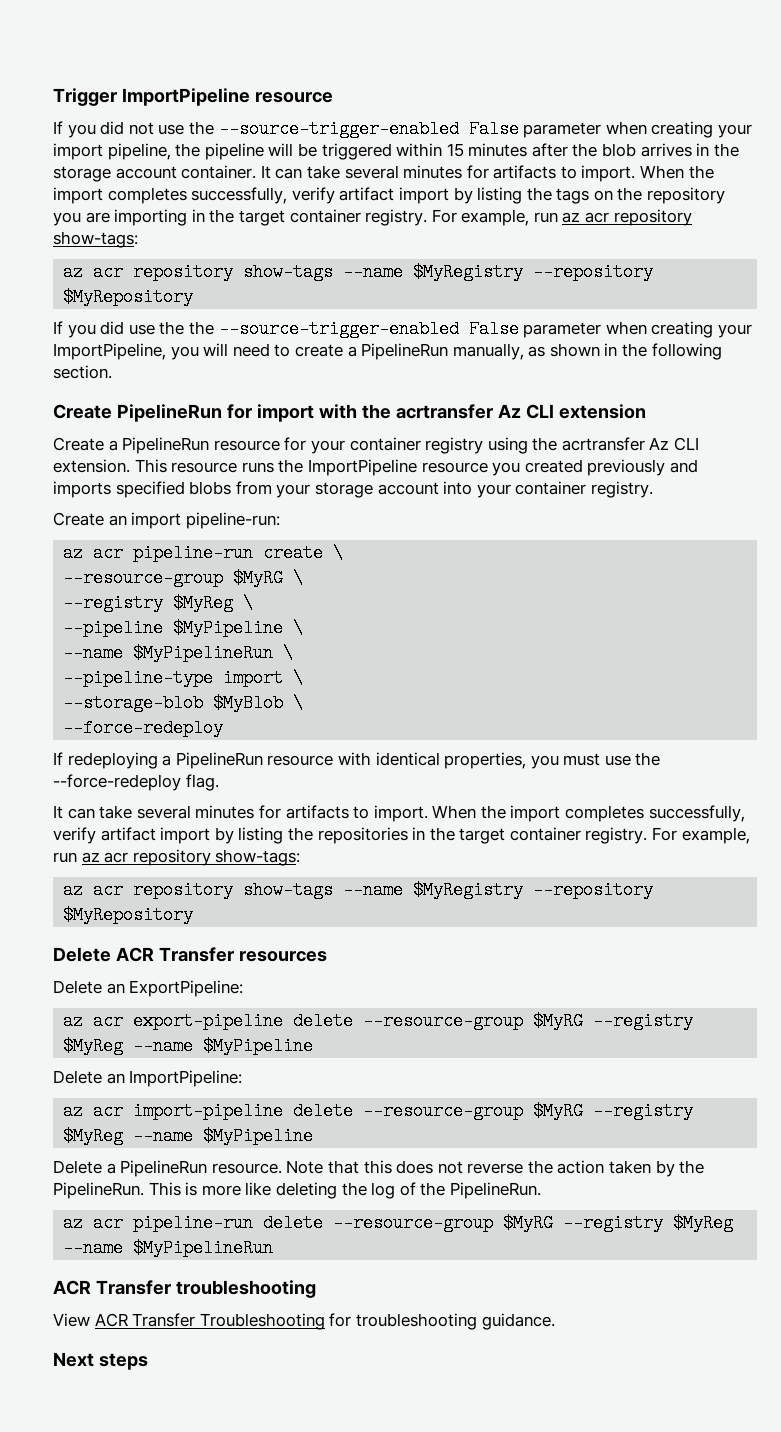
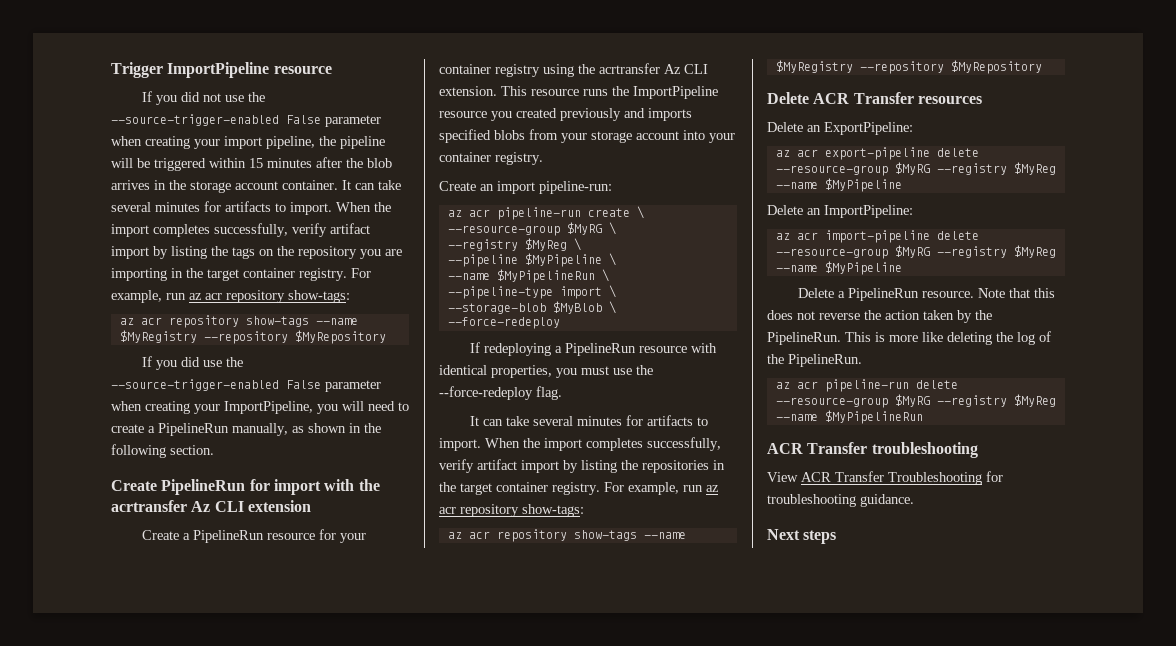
- If you did use the the --source-trigger-enabled False parameter when creating your ImportPipeline, you will need to create a PipelineRun manually, as shown in the following section.
+ If you did use the --source-trigger-enabled False parameter when creating your ImportPipeline, you will need to create a PipelineRun manually, as shown in the following section.

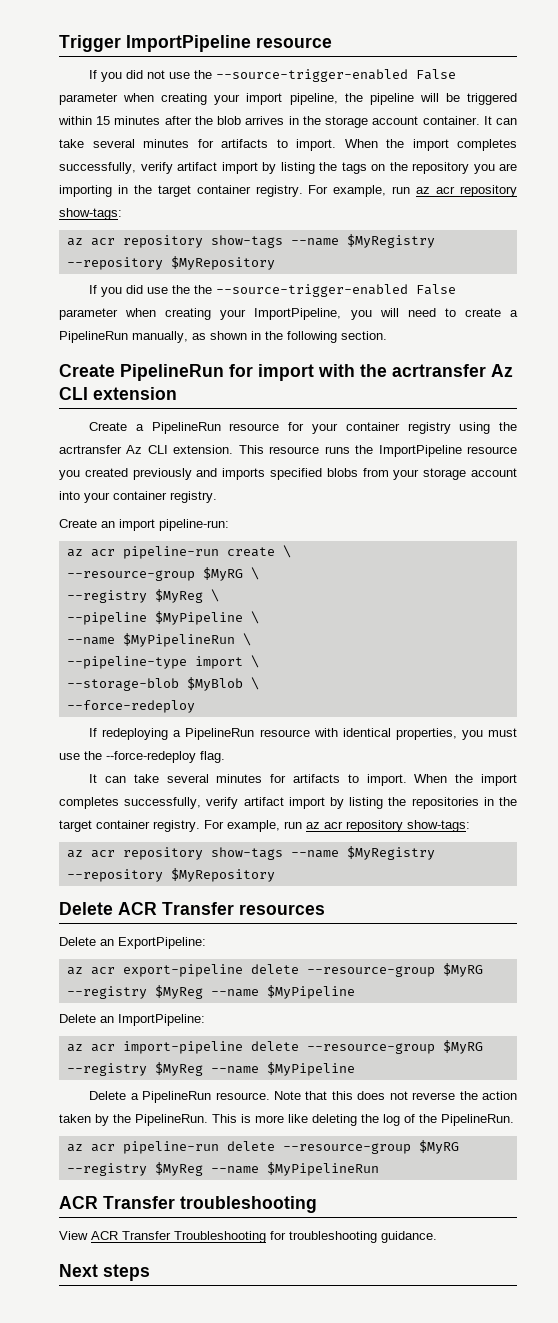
- If you did use the --source-trigger-enabled False parameter when creating your ImportPipeline, you will need to create a PipelineRun manually, as shown in the following section.
+ If you did use the the --source-trigger-enabled False parameter when creating your ImportPipeline, you will need to create a PipelineRun manually, as shown in the following section.

